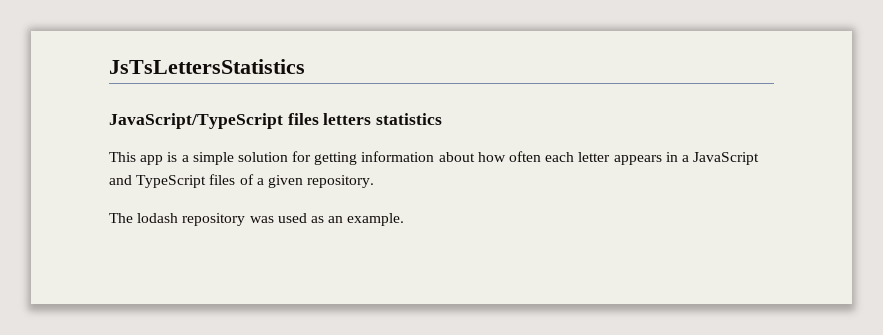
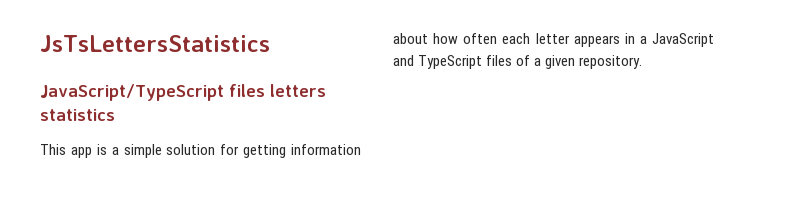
- The lodash repository was used as an example.

